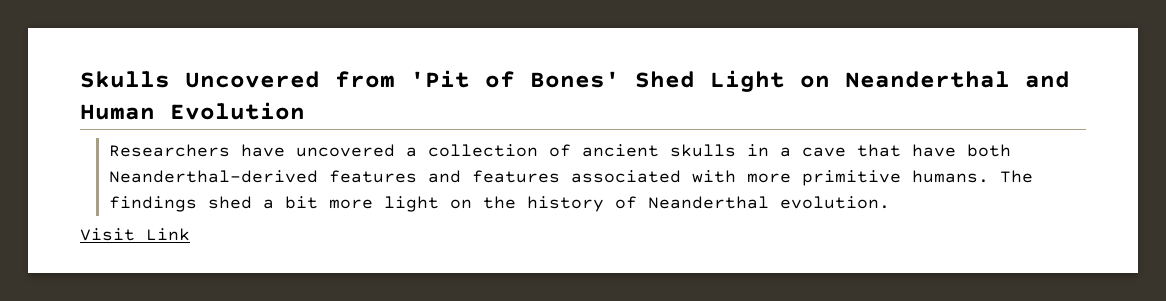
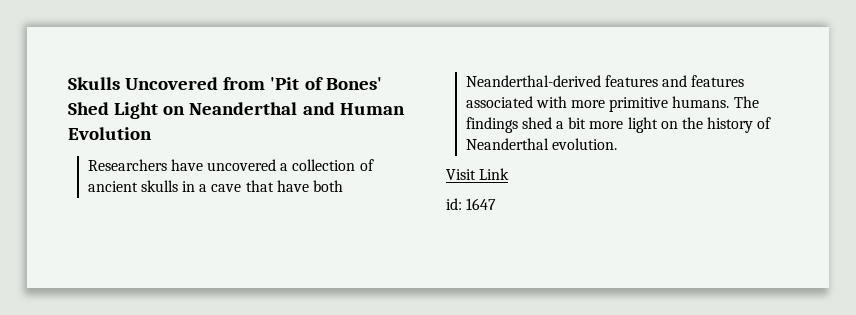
+ id: 1647

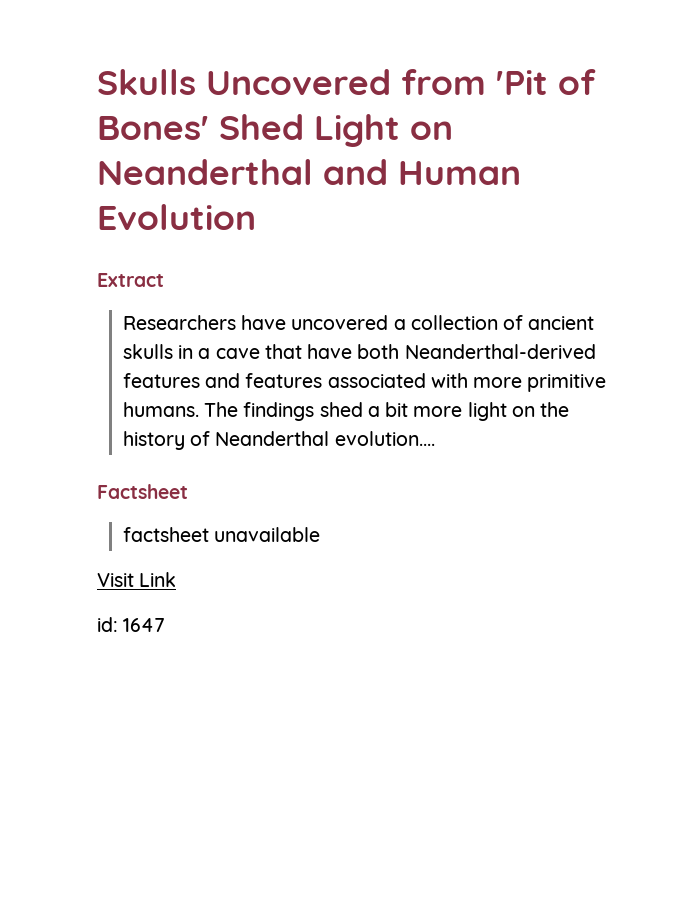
+ Extract
- The findings shed a bit more light on the history of Neanderthal evolution.
+ The findings shed a bit more light on the history of Neanderthal evolution....
+ Factsheet
+ factsheet unavailable

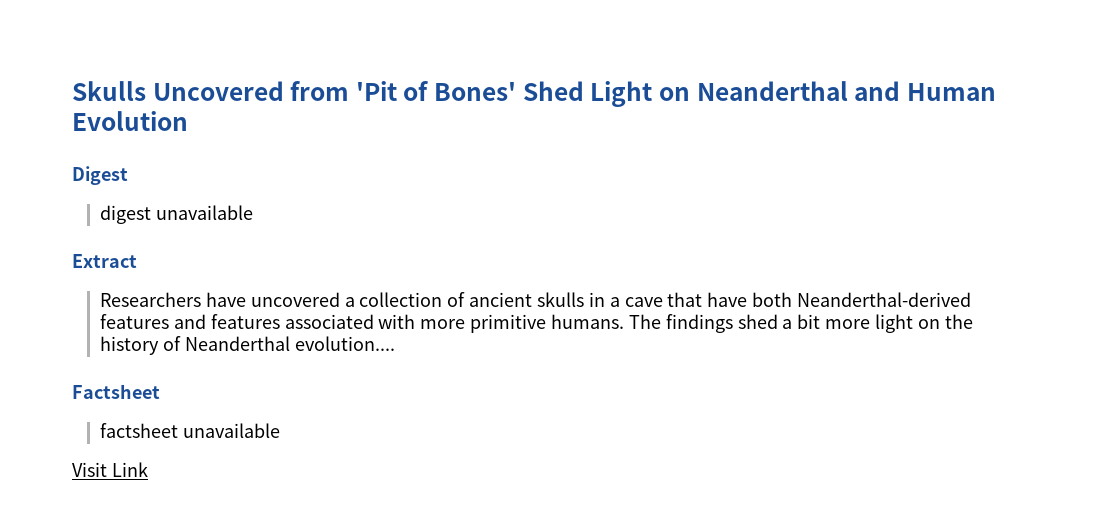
+ Digest
+ digest unavailable
- id: 1647

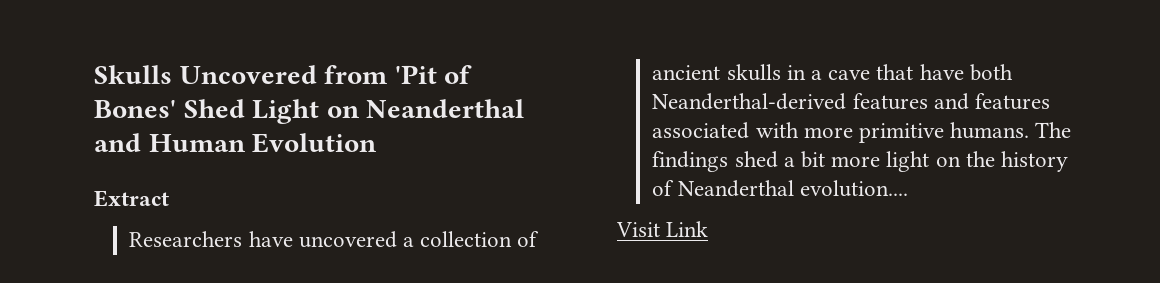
- Digest
- digest unavailable
- Factsheet
- factsheet unavailable

